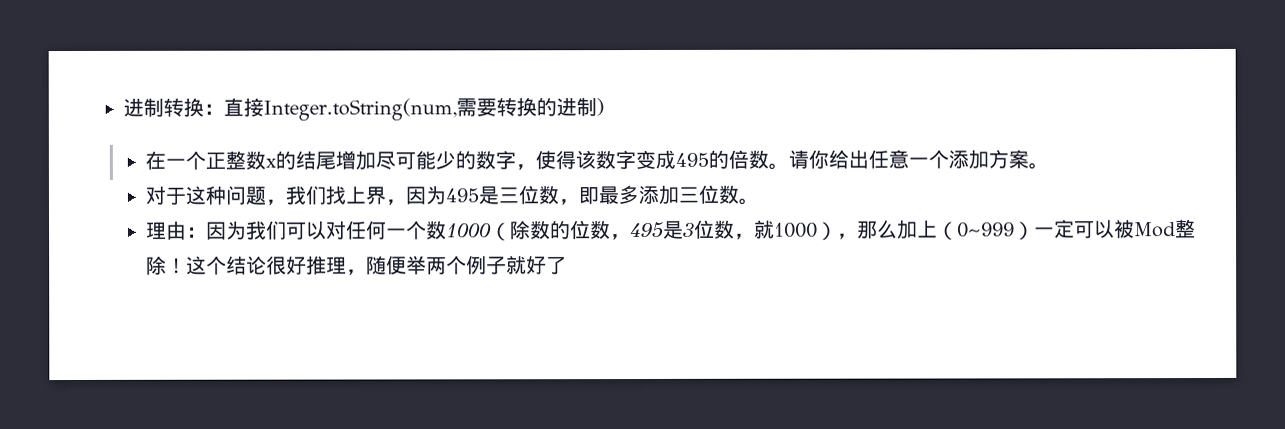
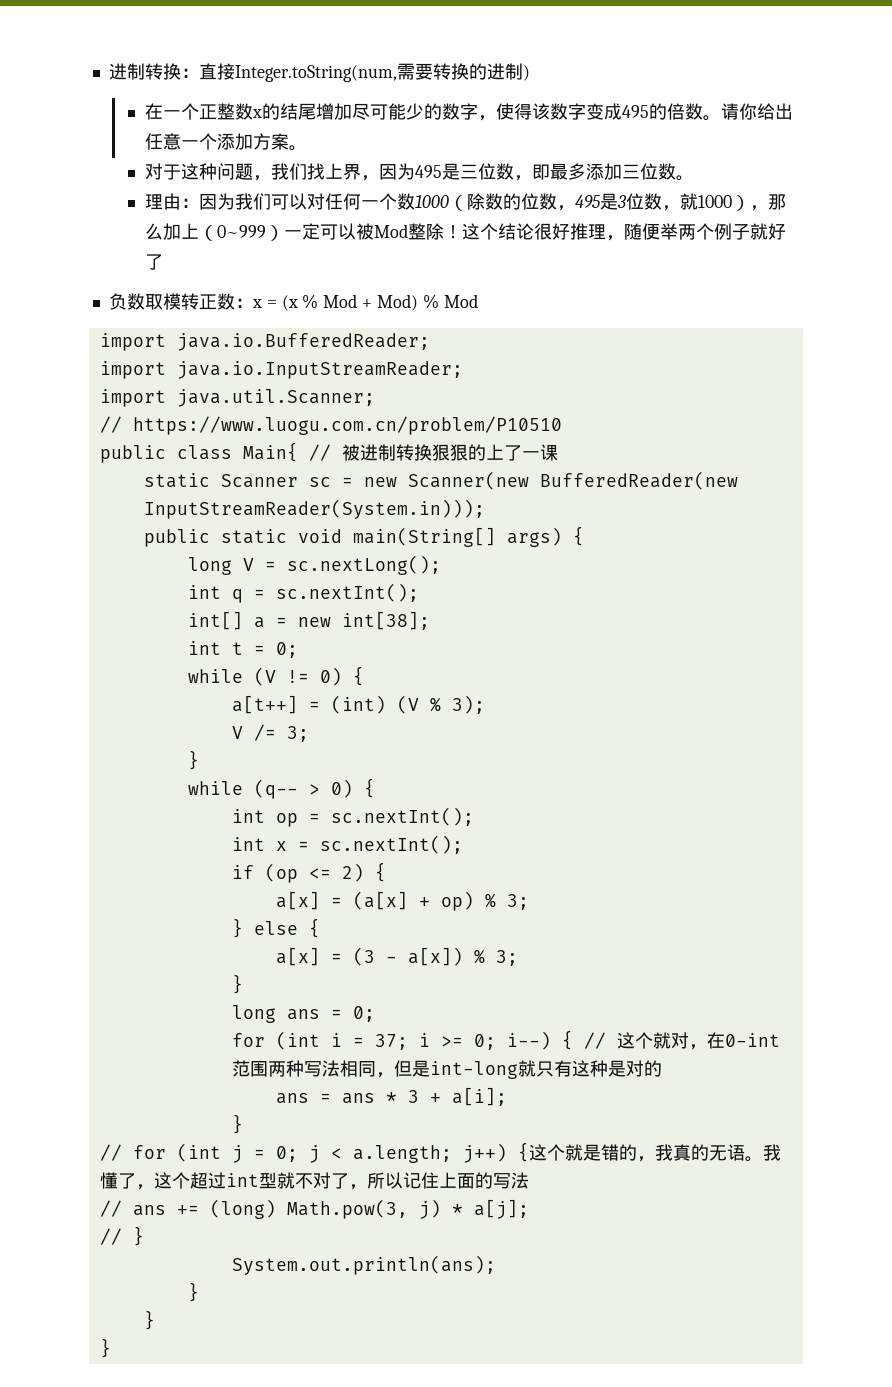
+ 负数取模转正数：x = (x % Mod + Mod) % Mod
+ import java.io.BufferedReader;
+ import java.io.InputStreamReader;
+ import java.util.Scanner;
+ // https://www.luogu.com.cn/problem/P10510
+ public class Main{ // 被进制转换狠狠的上了一课
+ static Scanner sc = new Scanner(new BufferedReader(new InputStreamReader(System.in)));
+ public static void main(String[] args) {
+ long V = sc.nextLong();
+ int q = sc.nextInt();
+ int[] a = new int[38];
+ int t = 0;
+ while (V != 0) {
+ a[t++] = (int) (V % 3);
+ V /= 3;
+ }
+ while (q-- > 0) {
+ int op = sc.nextInt();
+ int x = sc.nextInt();
+ if (op <= 2) {
+ a[x] = (a[x] + op) % 3;
+ } else {
+ a[x] = (3 - a[x]) % 3;
+ }
+ long ans = 0;
+ for (int i = 37; i >= 0; i--) { // 这个就对，在0-int范围两种写法相同，但是int-long就只有这种是对的
+ ans = ans * 3 + a[i];
+ }
+ // for (int j = 0; j < a.length; j++) {这个就是错的，我真的无语。我懂了，这个超过int型就不对了，所以记住上面的写法
+ // ans += (long) Math.pow(3, j) * a[j];
+ // }
+ System.out.println(ans);
+ }
+ }
+ }

